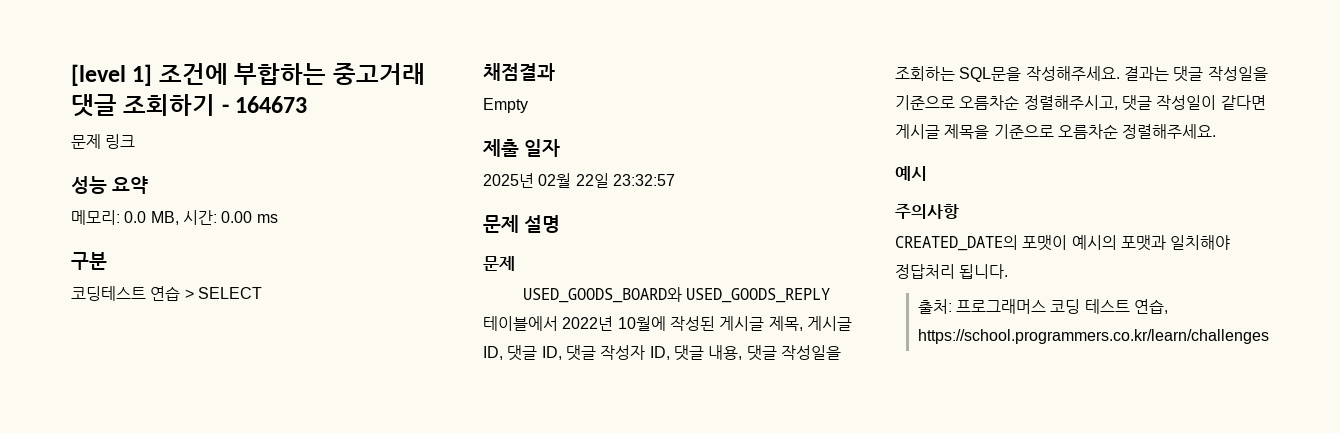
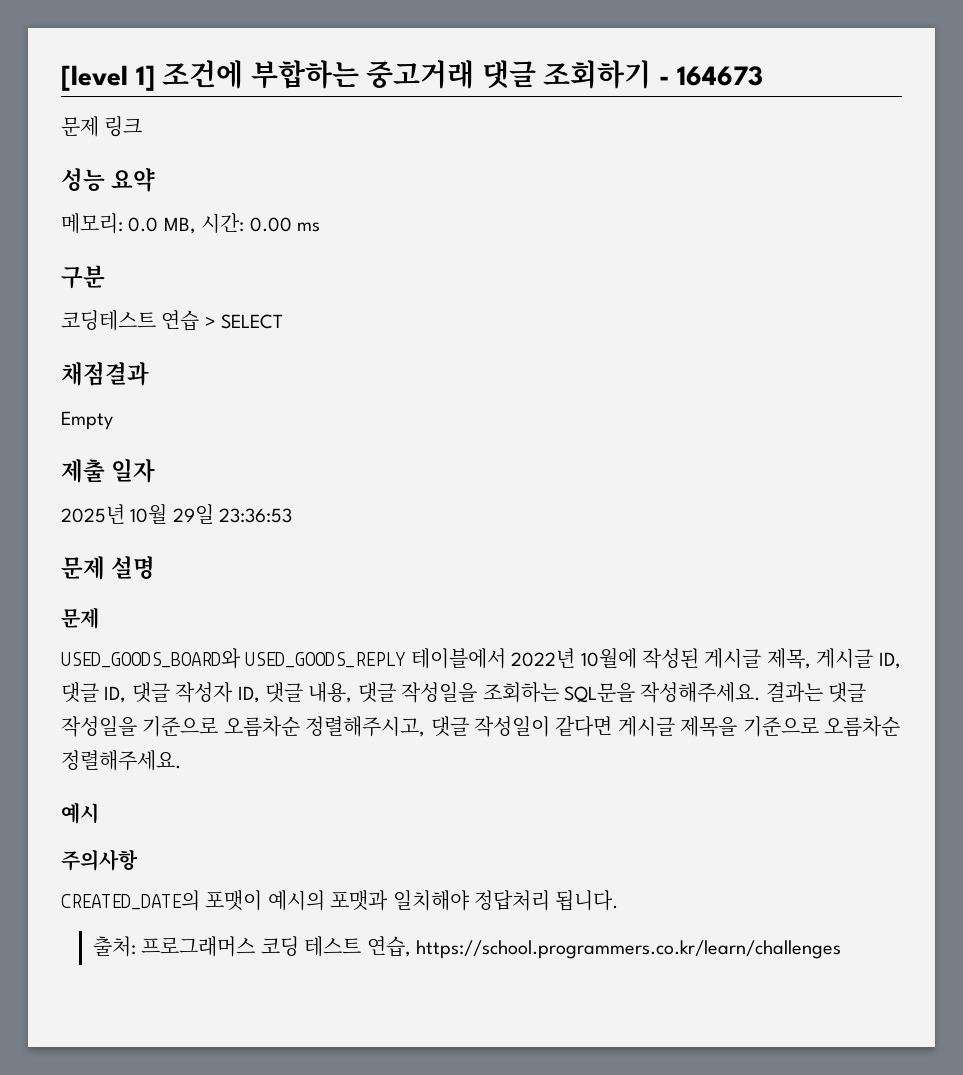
- 2025년 02월 22일 23:32:57
+ 2025년 10월 29일 23:36:53

